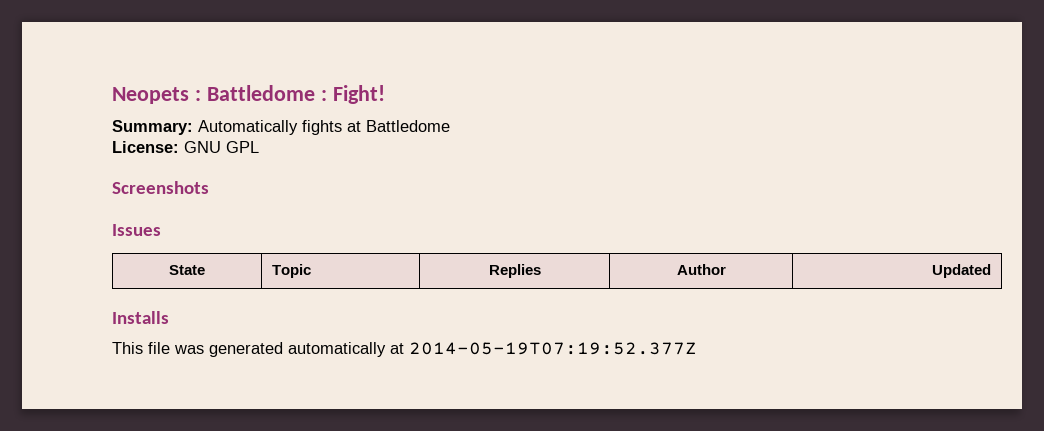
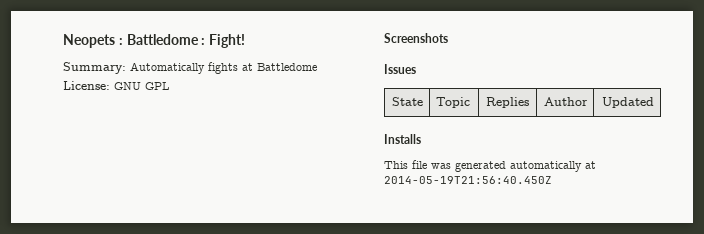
- This file was generated automatically at 2014-05-19T07:19:52.377Z
+ This file was generated automatically at 2014-05-19T21:56:40.450Z

